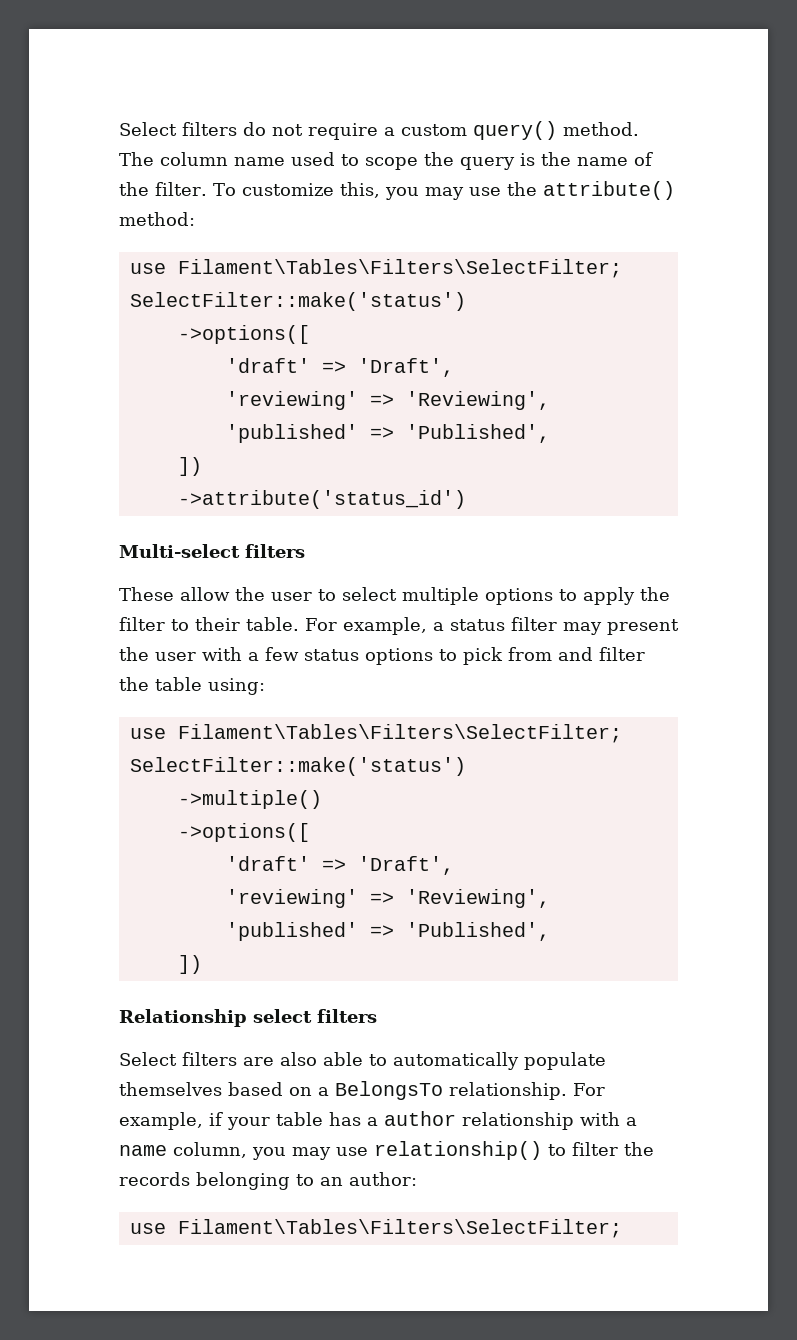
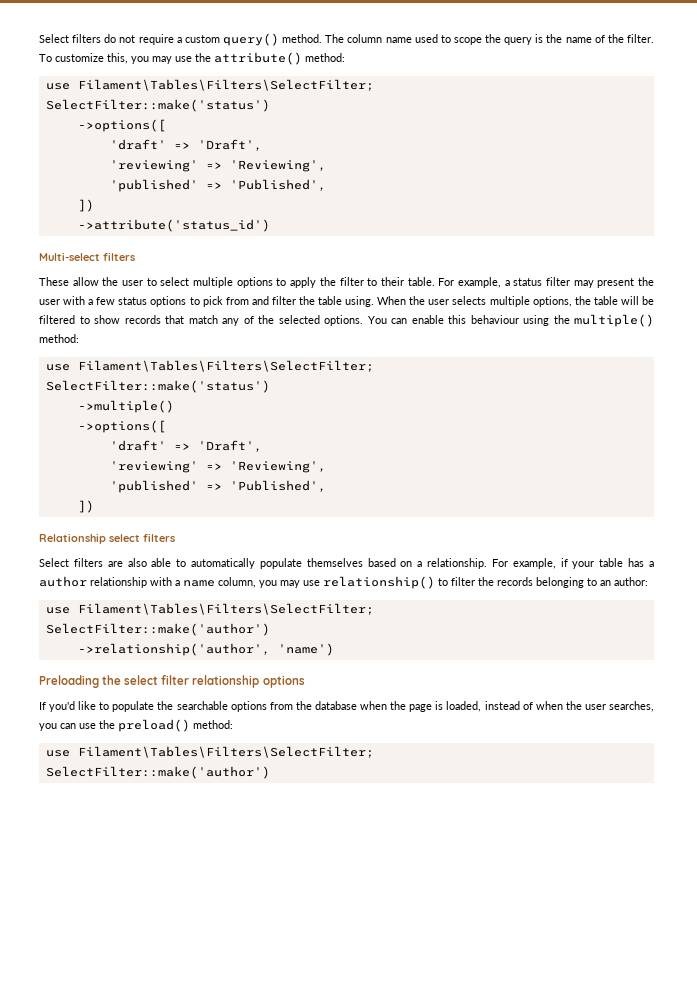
- For example, a status filter may present the user with a few status options to pick from and filter the table using:
+ For example, a status filter may present the user with a few status options to pick from and filter the table using. When the user selects multiple options, the table will be filtered to show records that match any of the selected options. You can enable this behaviour using the multiple() method:
- Select filters are also able to automatically populate themselves based on a BelongsTo relationship.
+ Select filters are also able to automatically populate themselves based on a relationship.
  For example, if your table has a author relationship with a name column, you may use relationship() to filter the records belonging to an author:
  use Filament\Tables\Filters\SelectFilter;
+ SelectFilter::make('author')
+ ->relationship('author', 'name')
+ Preloading the select filter relationship options
+ If you'd like to populate the searchable options from the database when the page is loaded, instead of when the user searches, you can use the preload() method:
+ use Filament\Tables\Filters\SelectFilter;
+ SelectFilter::make('author')

